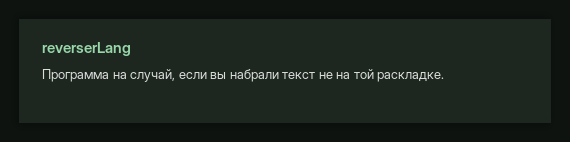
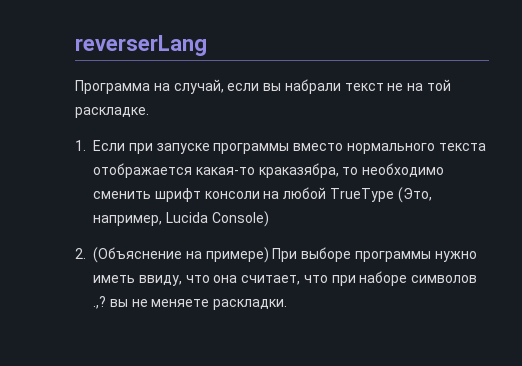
+ 1. Если при запуске программы вместо нормального текста отображается какая-то краказябра, то необходимо сменить шрифт консоли на любой TrueType (Это, например, Lucida Console)
+ 2. (Объяснение на примере) При выборе программы нужно иметь ввиду, что она считает, что при наборе символов .,? вы не меняете раскладки.

